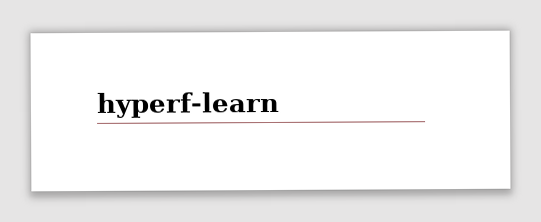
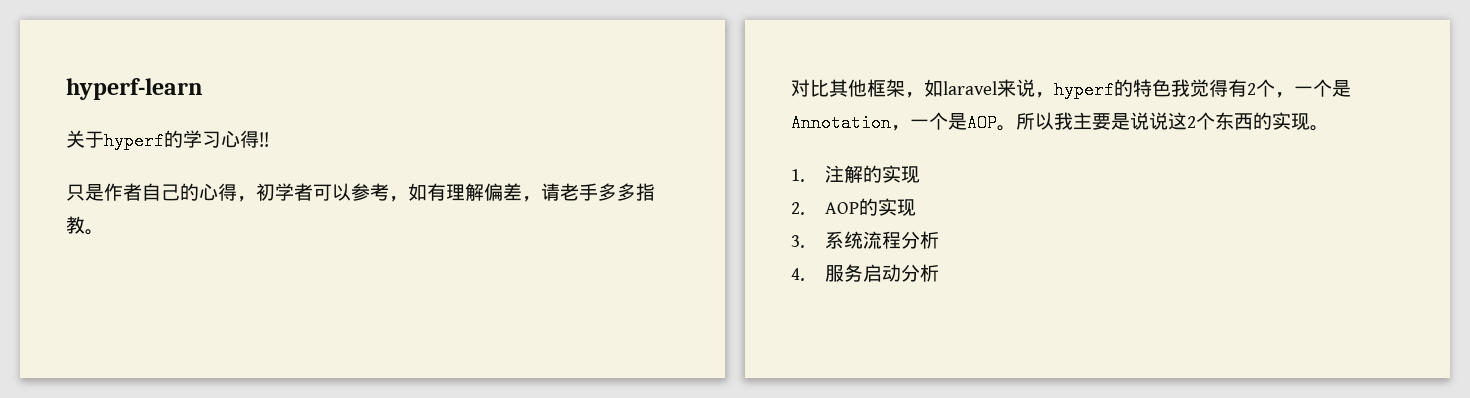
+ 关于hyperf的学习心得!!
+ 只是作者自己的心得，初学者可以参考，如有理解偏差，请老手多多指教。
+ 对比其他框架，如laravel来说，hyperf的特色我觉得有2个，一个是Annotation，一个是AOP。所以我主要是说说这2个东西的实现。
+ 1.注解的实现
+ 2. AOP的实现
+ 3.系统流程分析
+ 4.服务启动分析

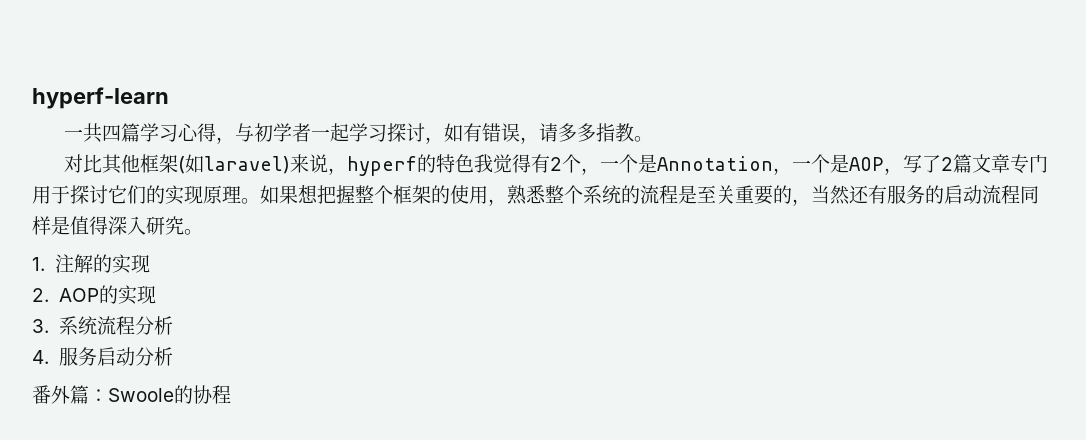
- 关于hyperf的学习心得!!
- 只是作者自己的心得，初学者可以参考，如有理解偏差，请老手多多指教。
+ 一共四篇学习心得，与初学者一起学习探讨，如有错误，请多多指教。
- 对比其他框架，如laravel来说，hyperf的特色我觉得有2个，一个是Annotation，一个是AOP。所以我主要是说说这2个东西的实现。
+ 对比其他框架(如laravel)来说，hyperf的特色我觉得有2个，一个是Annotation，一个是AOP，写了2篇文章专门用于探讨它们的实现原理。如果想把握整个框架的使用，熟悉整个系统的流程是至关重要的，当然还有服务的启动流程同样是值得深入研究。
+ 番外篇：Swoole的协程

